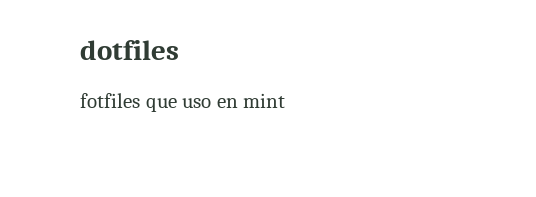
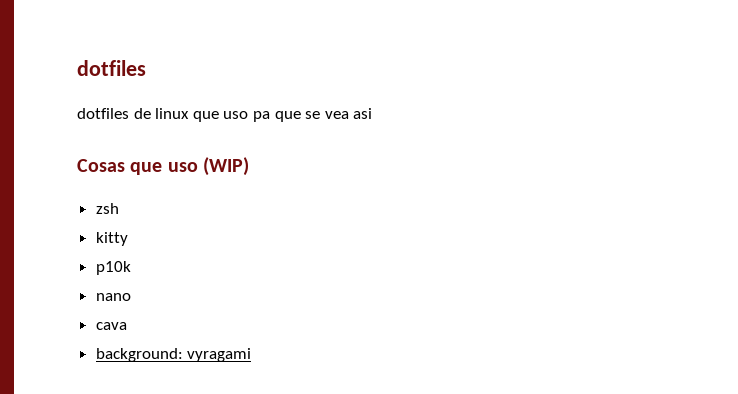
- fotfiles que uso en mint
+ dotfiles de linux que uso pa que se vea asi
+ Cosas que uso (WIP)
+ zsh
+ kitty
+ p10k
+ nano
+ cava
+ background: vyragami

